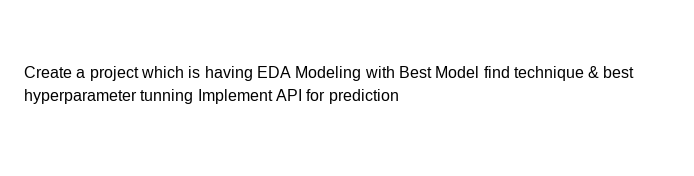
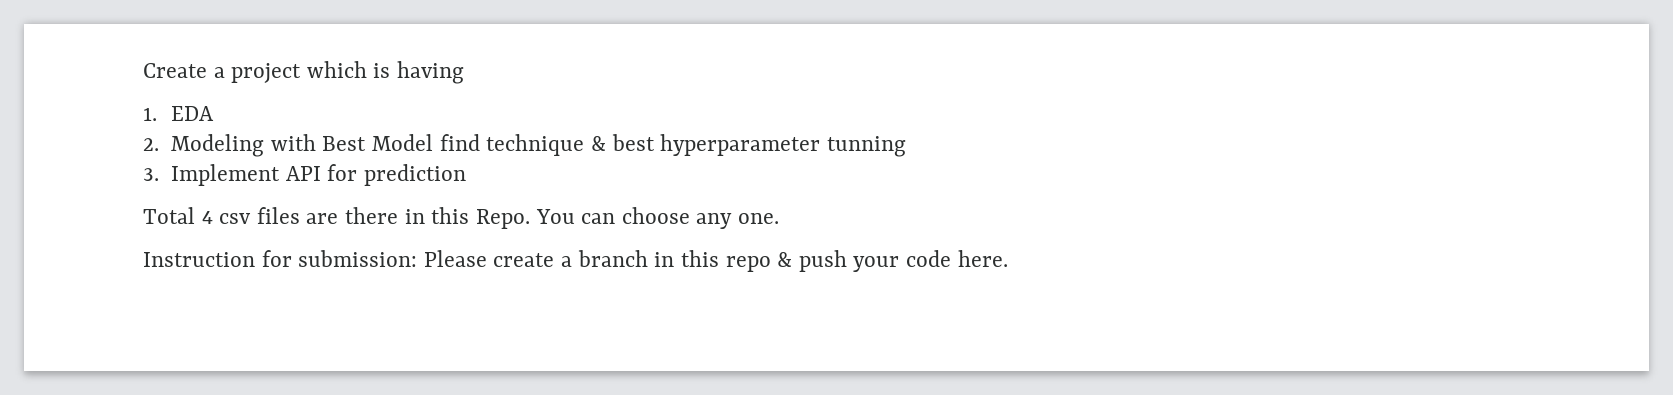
- Create a project which is having EDA Modeling with Best Model find technique & best hyperparameter tunning Implement API for prediction
+ Create a project which is having
+ 1. EDA
+ 2. Modeling with Best Model find technique & best hyperparameter tunning
+ 3. Implement API for prediction
+ Total 4 csv files are there in this Repo. You can choose any one.
+ Instruction for submission: Please create a branch in this repo & push your code here.

